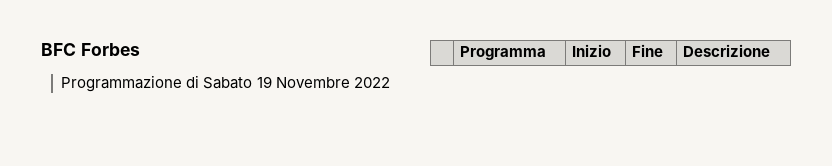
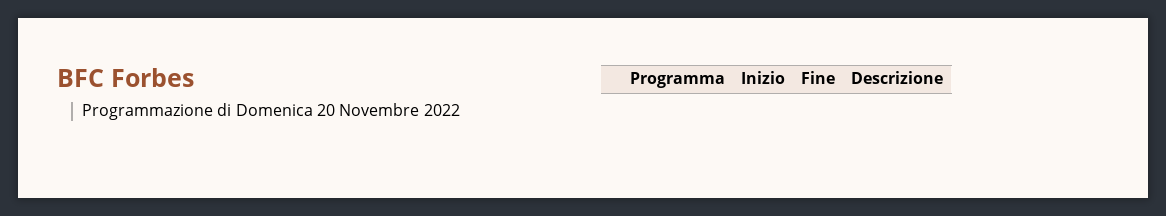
- Programmazione di Sabato 19 Novembre 2022
+ Programmazione di Domenica 20 Novembre 2022

